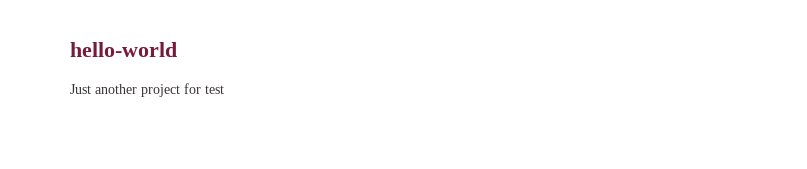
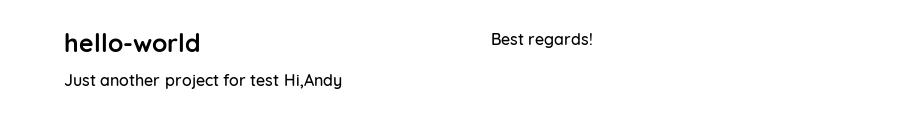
- Just another project for test
+ Just another project for test Hi,Andy
+ Best regards!

